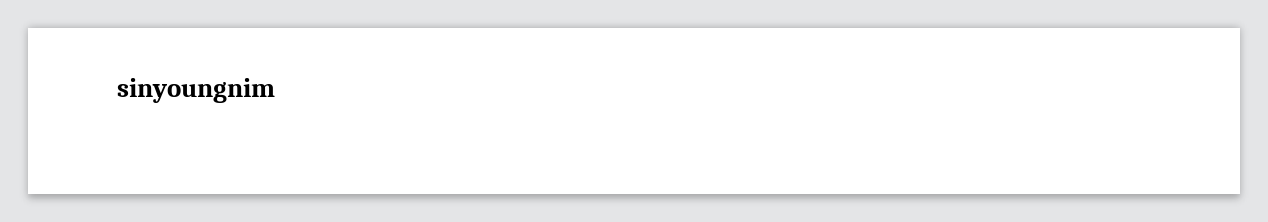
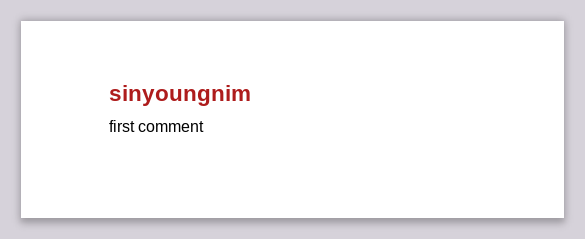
+ first comment

